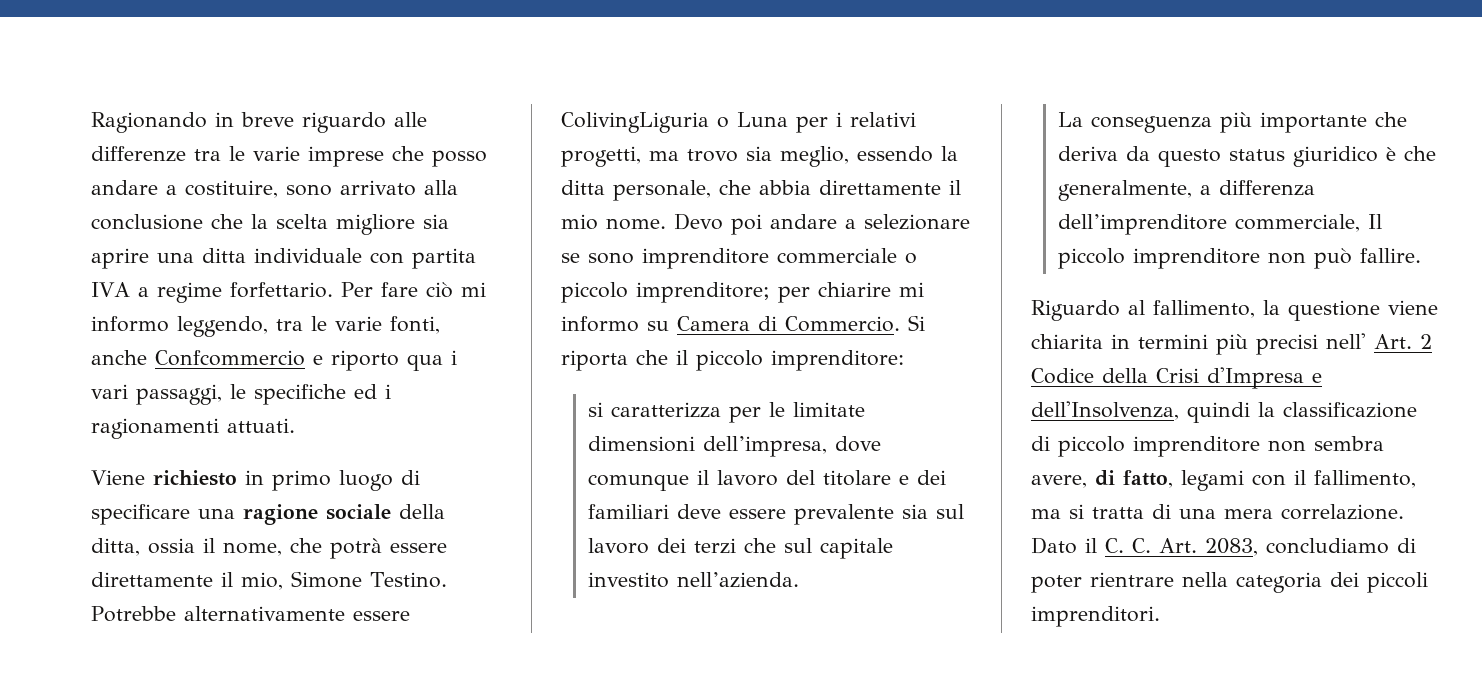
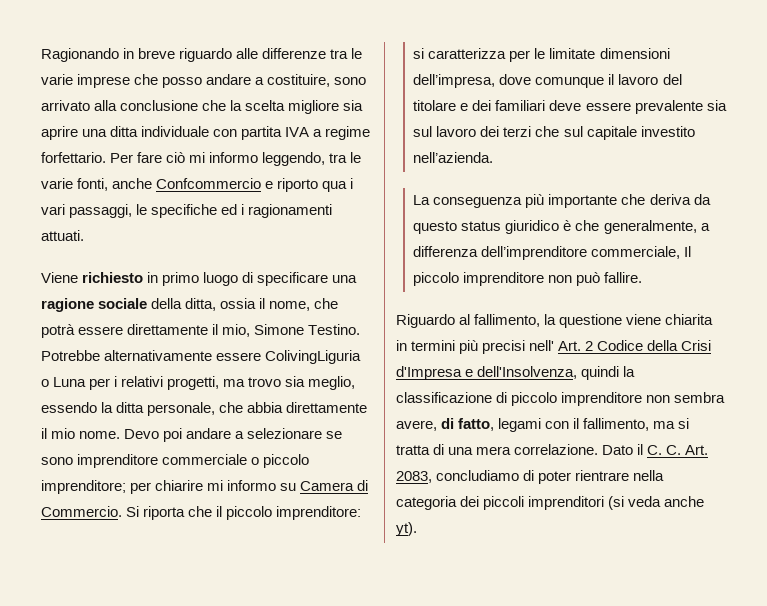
- Dato il C. C. Art. 2083, concludiamo di poter rientrare nella categoria dei piccoli imprenditori.
+ Dato il C. C. Art. 2083, concludiamo di poter rientrare nella categoria dei piccoli imprenditori (si veda anche yt).

